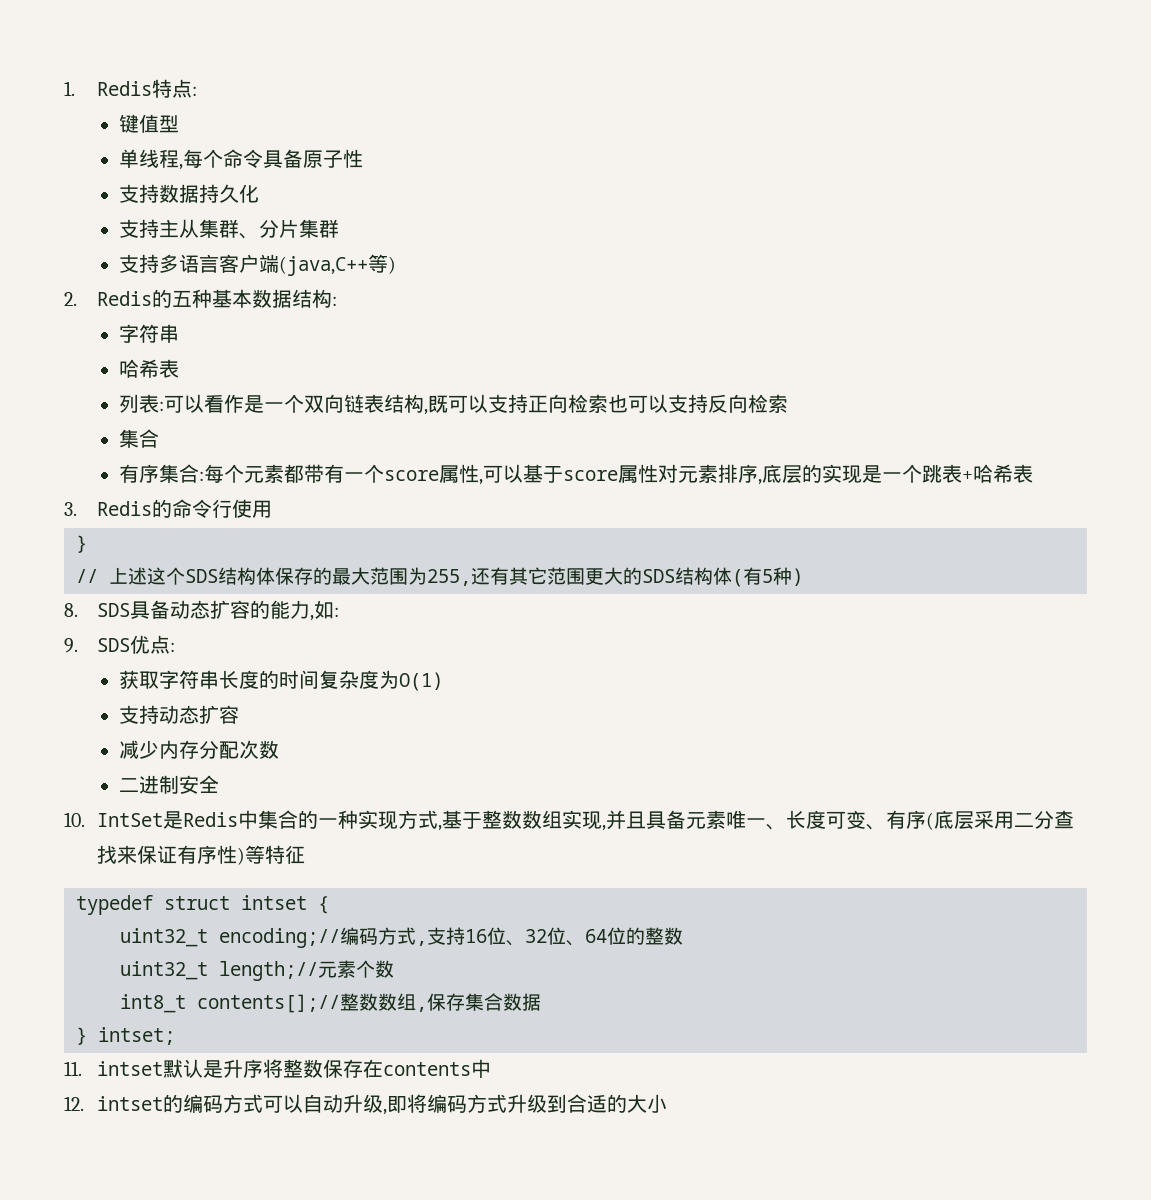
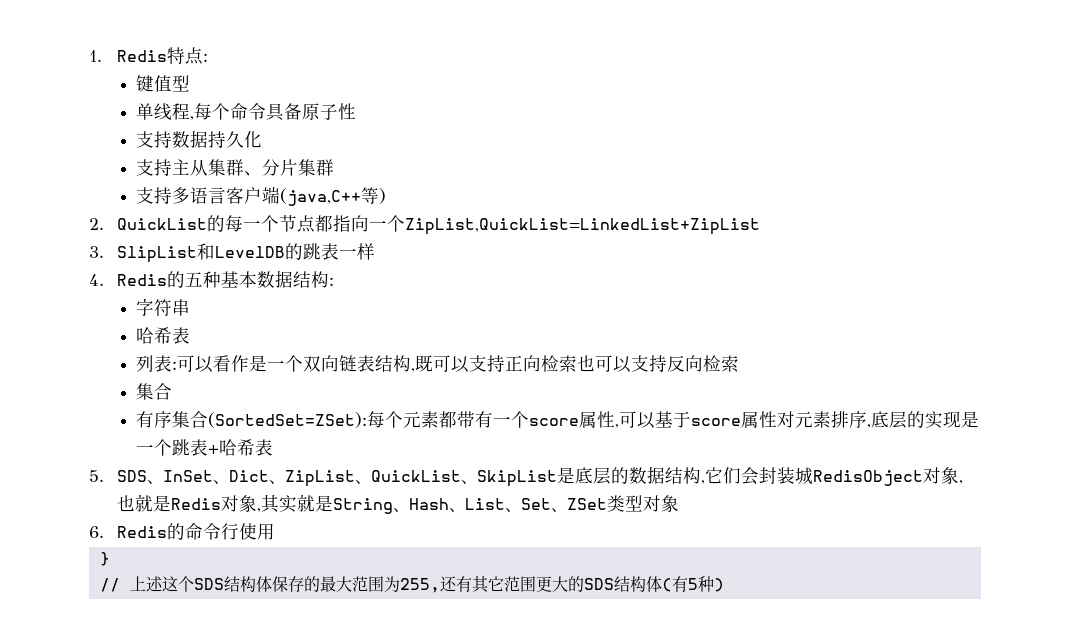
- 2. Redis的五种基本数据结构:
+ 2. QuickList的每一个节点都指向一个ZipList,QuickList=LinkedList+ZipList
+ 3. SlipList和LevelDB的跳表一样
+ 4. Redis的五种基本数据结构:
- 有序集合:每个元素都带有一个score属性,可以基于score属性对元素排序,底层的实现是一个跳表+哈希表
+ 有序集合(SortedSet=ZSet):每个元素都带有一个score属性,可以基于score属性对元素排序,底层的实现是一个跳表+哈希表
- 3. Redis的命令行使用
+ 5. SDS、InSet、Dict、ZipList、QuickList、SkipList是底层的数据结构,它们会封装城RedisObject对象,也就是Redis对象,其实就是String、Hash、List、Set、ZSet类型对象
+ 6. Redis的命令行使用
- 8. SDS具备动态扩容的能力,如:
- 9. SDS优点:
- 获取字符串长度的时间复杂度为O(1)
- 支持动态扩容
- 减少内存分配次数
- 二进制安全
- 10. IntSet是Redis中集合的一种实现方式,基于整数数组实现,并且具备元素唯一、长度可变、有序(底层采用二分查找来保证有序性)等特征
- typedef struct intset {
- uint32_t encoding;//编码方式,支持16位、32位、64位的整数
- uint32_t length;//元素个数
- int8_t contents[];//整数数组,保存集合数据
- } intset;
- 11. intset默认是升序将整数保存在contents中
- 12. intset的编码方式可以自动升级,即将编码方式升级到合适的大小

